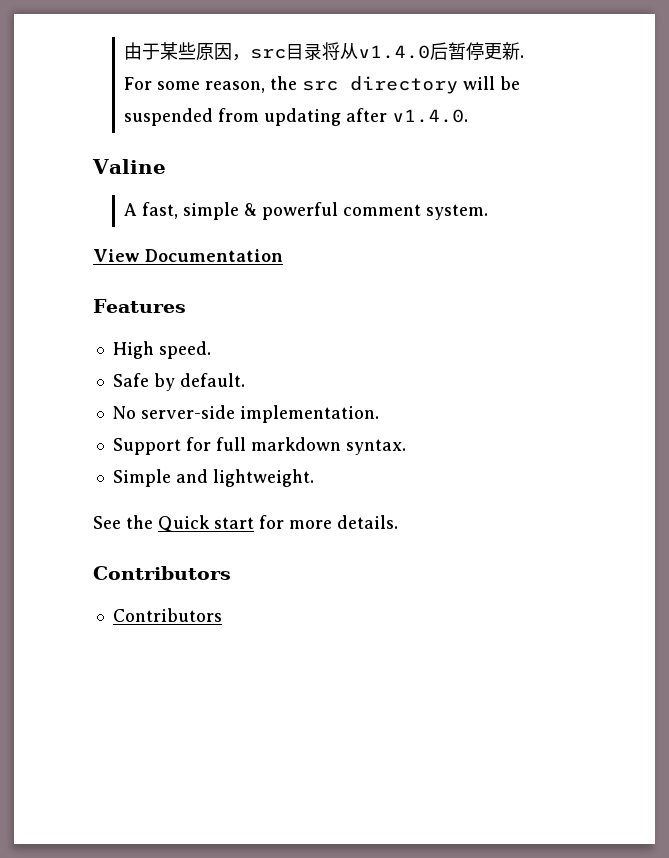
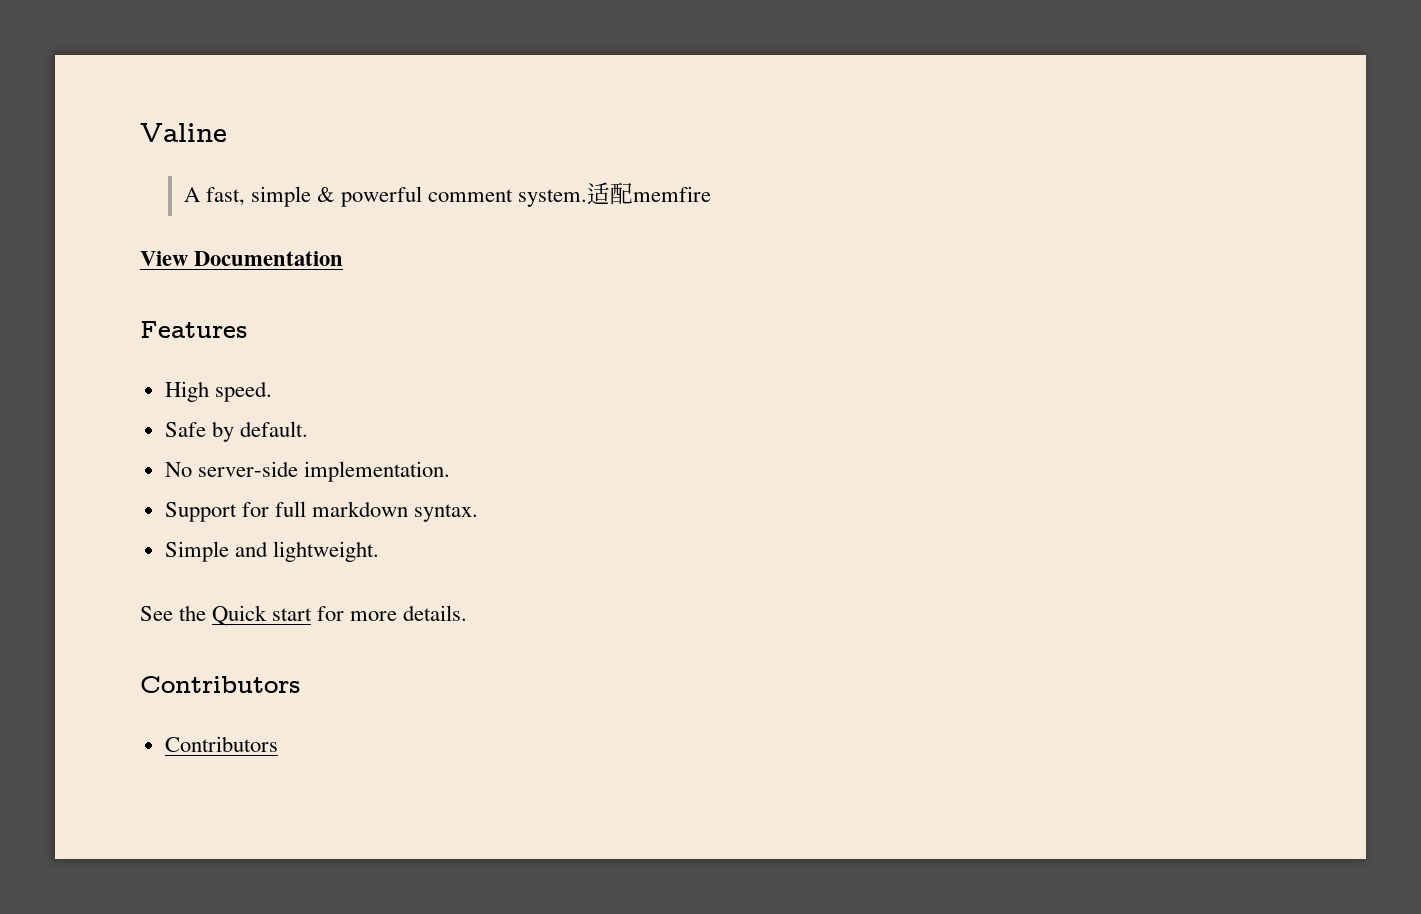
- 由于某些原因，src目录将从v1.4.0后暂停更新.
- For some reason, the src directory will be suspended from updating after v1.4.0.
+ 适配memfire

